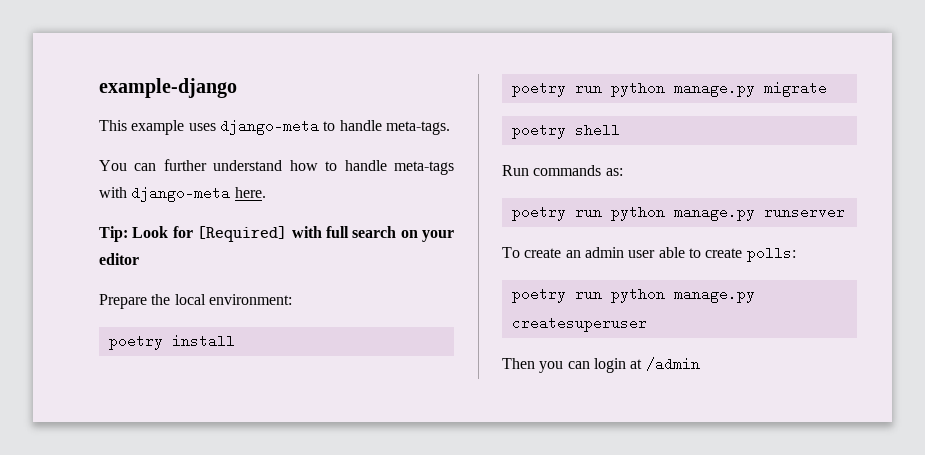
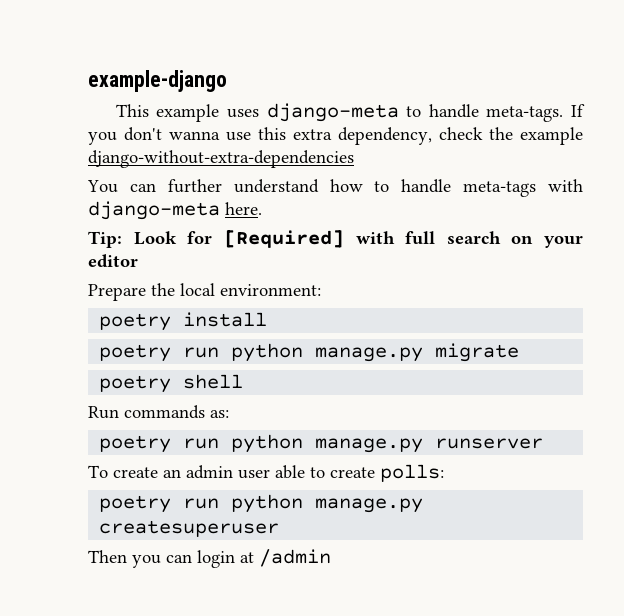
+ If you don't wanna use this extra dependency, check the example django-without-extra-dependencies

